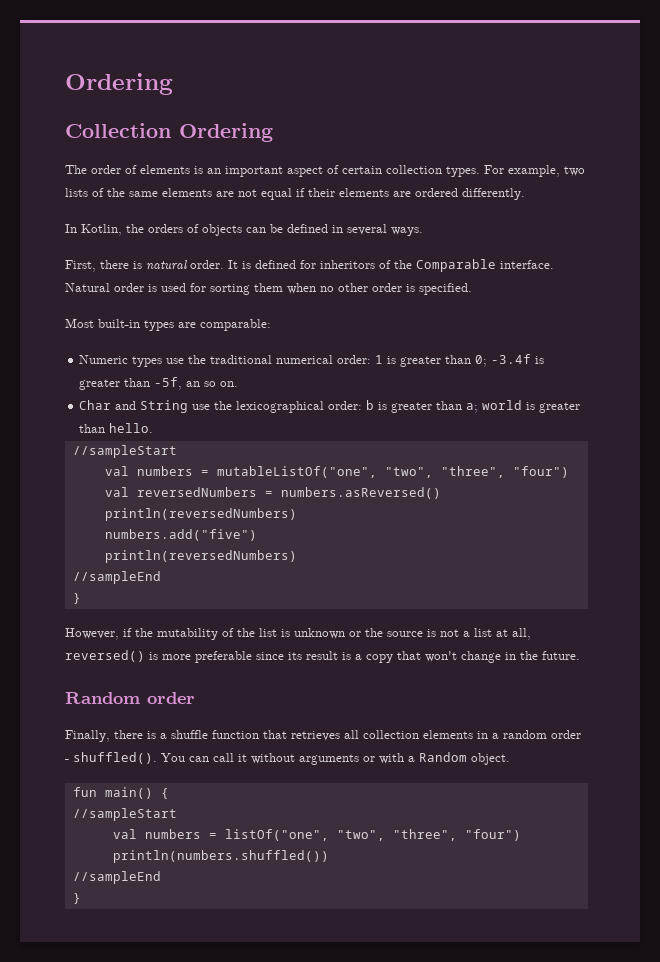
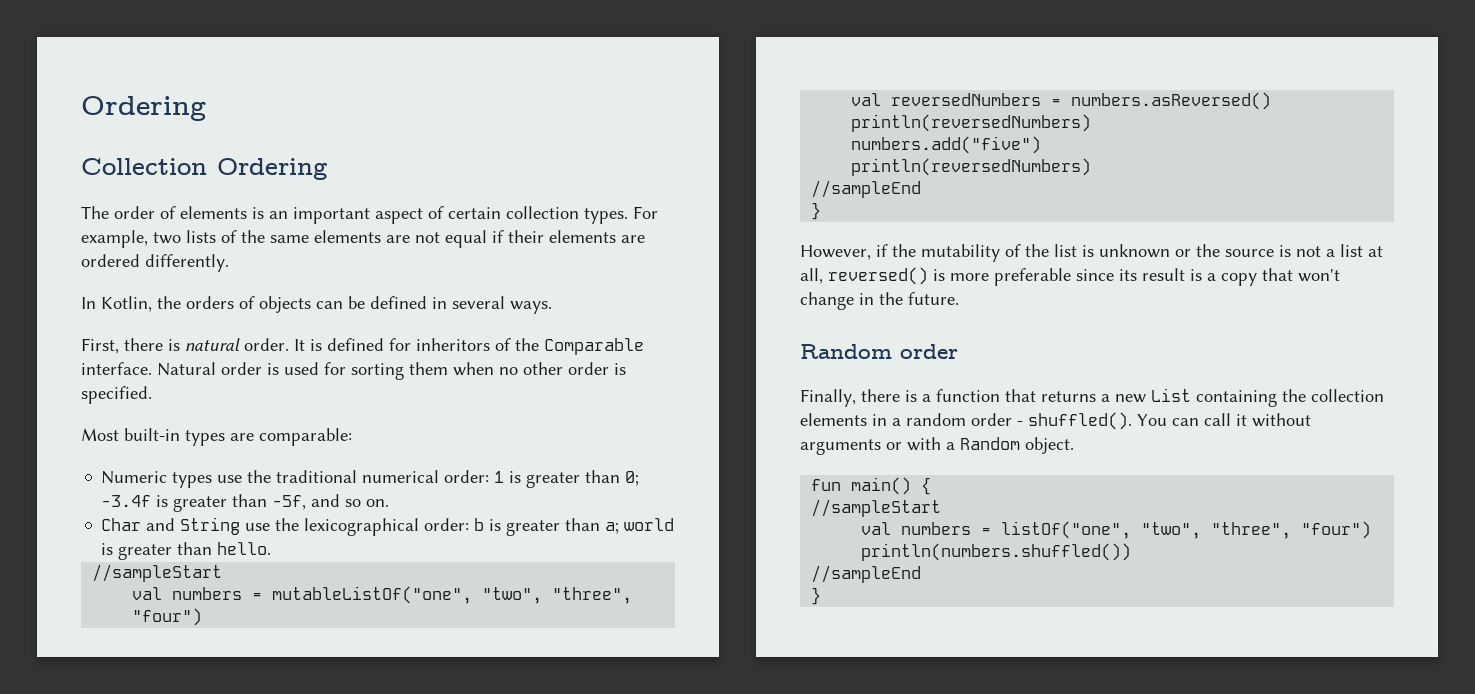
- Numeric types use the traditional numerical order: 1 is greater than 0; -3.4f is greater than -5f, an so on.
+ Numeric types use the traditional numerical order: 1 is greater than 0; -3.4f is greater than -5f, and so on.
- Finally, there is a shuffle function that retrieves all collection elements in a random order - shuffled().
+ Finally, there is a function that returns a new List containing the collection elements in a random order - shuffled().

